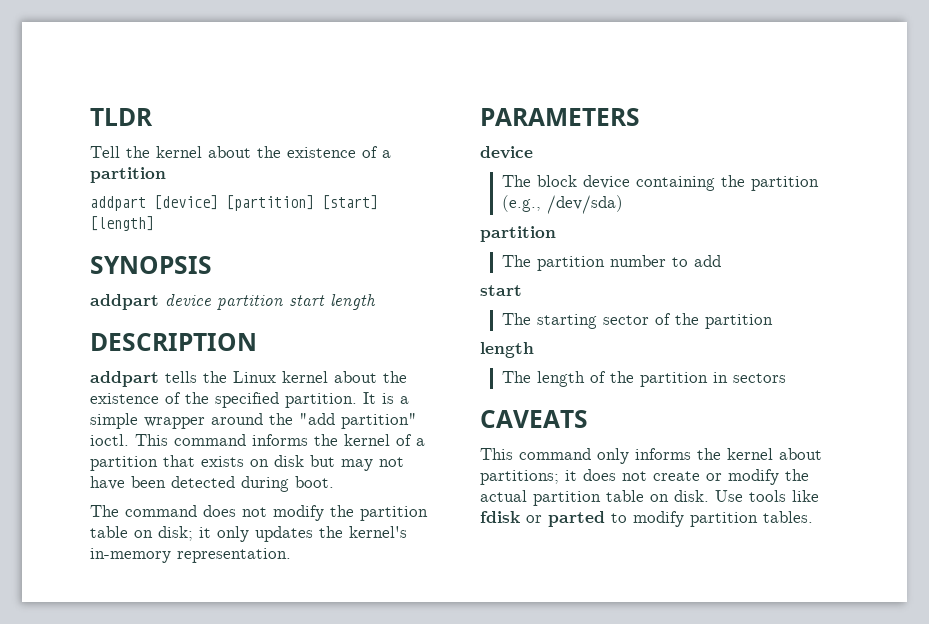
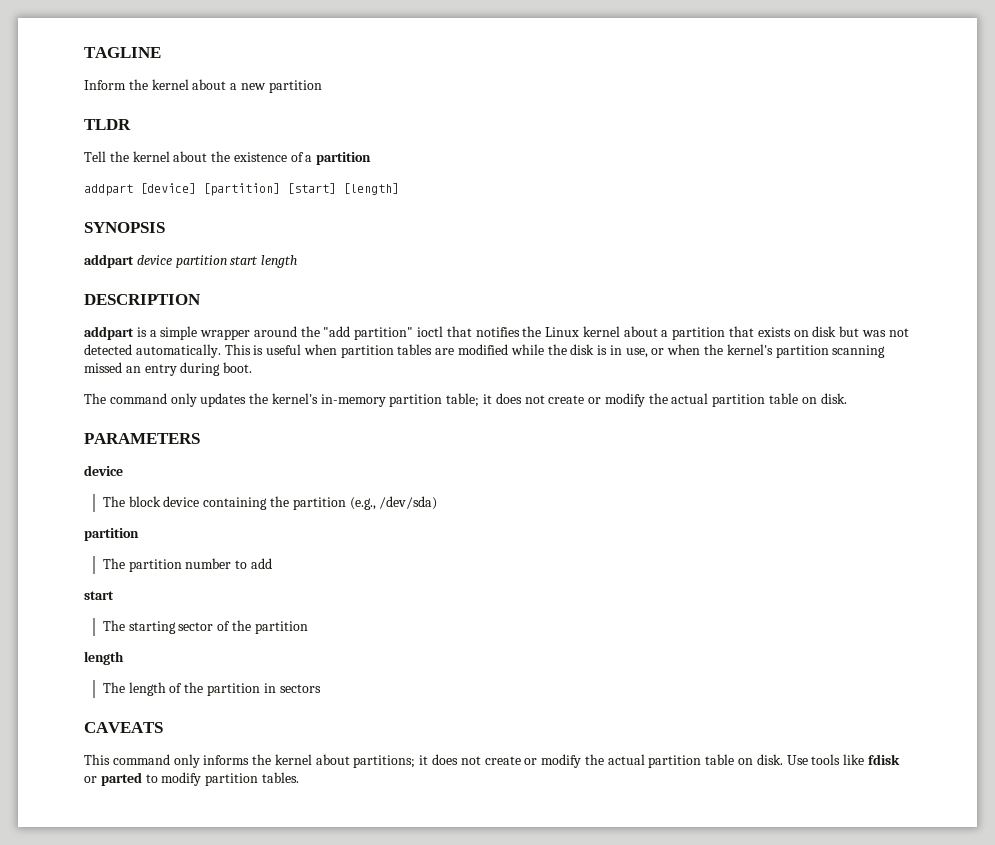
+ TAGLINE
+ Inform the kernel about a new partition
- addpart tells the Linux kernel about the existence of the specified partition. It is a simple wrapper around the "add partition" ioctl. This command informs the kernel of a partition that exists on disk but may not have been detected during boot.
- The command does not modify the partition table on disk; it only updates the kernel's in-memory representation.
+ addpart is a simple wrapper around the "add partition" ioctl that notifies the Linux kernel about a partition that exists on disk but was not detected automatically. This is useful when partition tables are modified while the disk is in use, or when the kernel's partition scanning missed an entry during boot.
+ The command only updates the kernel's in-memory partition table; it does not create or modify the actual partition table on disk.

